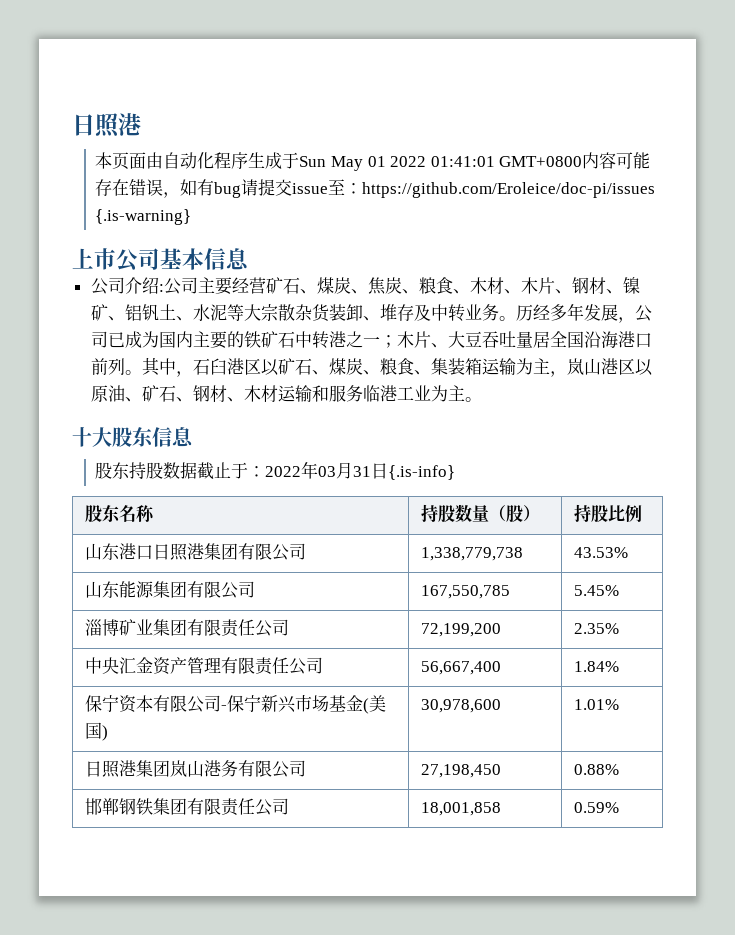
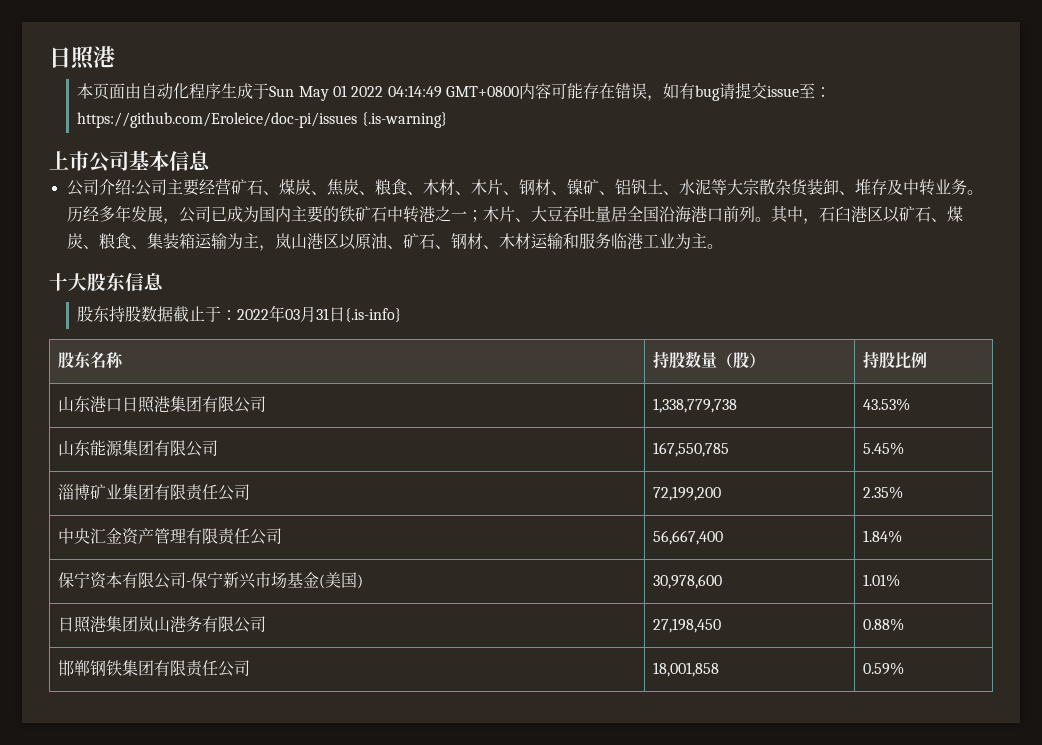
- 本页面由自动化程序生成于Sun May 01 2022 01:41:01 GMT+0800内容可能存在错误，如有bug请提交issue至：https://github.com/Eroleice/doc-pi/issues {.is-warning}
+ 本页面由自动化程序生成于Sun May 01 2022 04:14:49 GMT+0800内容可能存在错误，如有bug请提交issue至：https://github.com/Eroleice/doc-pi/issues {.is-warning}

